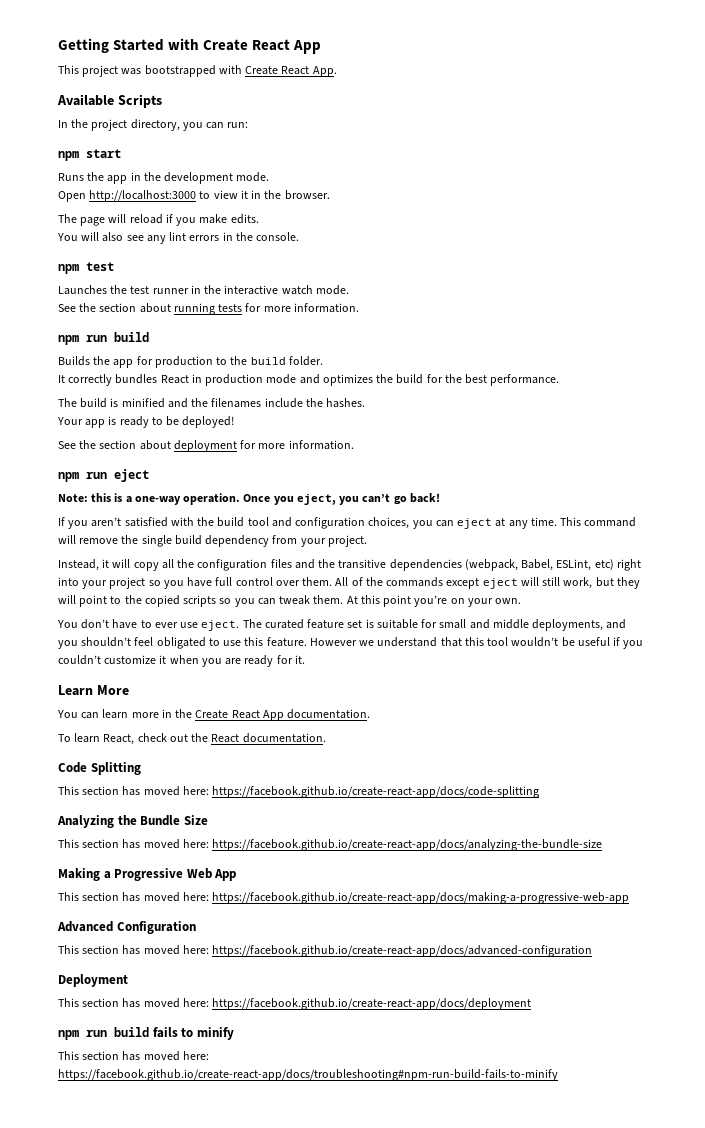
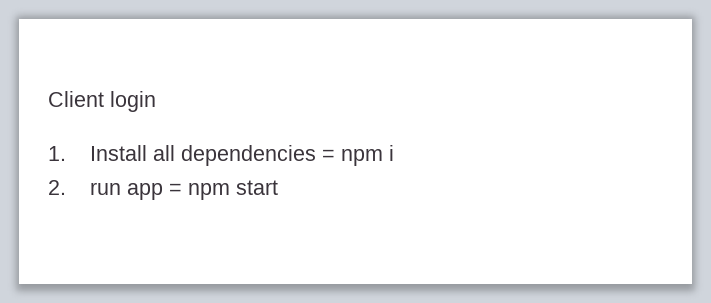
- Getting Started with Create React App
- This project was bootstrapped with Create React App.
- Available Scripts
- In the project directory, you can run:
- npm start
- Runs the app in the development mode.
- Open http://localhost:3000 to view it in the browser.
- The page will reload if you make edits.
- You will also see any lint errors in the console.
- npm test
- Launches the test runner in the interactive watch mode.
- See the section about running tests for more information.
- npm run build
- Builds the app for production to the build folder.
- It correctly bundles React in production mode and optimizes the build for the best performance.
- The build is minified and the filenames include the hashes.
- Your app is ready to be deployed!
- See the section about deployment for more information.
- npm run eject
- Note: this is a one-way operation. Once you eject, you can’t go back!
- If you aren’t satisfied with the build tool and configuration choices, you can eject at any time. This command will remove the single build dependency from your project.
- Instead, it will copy all the configuration files and the transitive dependencies (webpack, Babel, ESLint, etc) right into your project so you have full control over them. All of the commands except eject will still work, but they will point to the copied scripts so you can tweak them. At this point you’re on your own.
- You don’t have to ever use eject. The curated feature set is suitable for small and middle deployments, and you shouldn’t feel obligated to use this feature. However we understand that this tool wouldn’t be useful if you couldn’t customize it when you are ready for it.
- Learn More
- You can learn more in the Create React App documentation.
- To learn React, check out the React documentation.
- Code Splitting
- This section has moved here: https://facebook.github.io/create-react-app/docs/code-splitting
- Analyzing the Bundle Size
- This section has moved here: https://facebook.github.io/create-react-app/docs/analyzing-the-bundle-size
- Making a Progressive Web App
- This section has moved here: https://facebook.github.io/create-react-app/docs/making-a-progressive-web-app
- Advanced Configuration
- This section has moved here: https://facebook.github.io/create-react-app/docs/advanced-configuration
- Deployment
- This section has moved here: https://facebook.github.io/create-react-app/docs/deployment
- npm run build fails to minify
- This section has moved here: https://facebook.github.io/create-react-app/docs/troubleshooting#npm-run-build-fails-to-minify
+ Client login
+ 1. Install all dependencies = npm i
+ 2. run app = npm start

